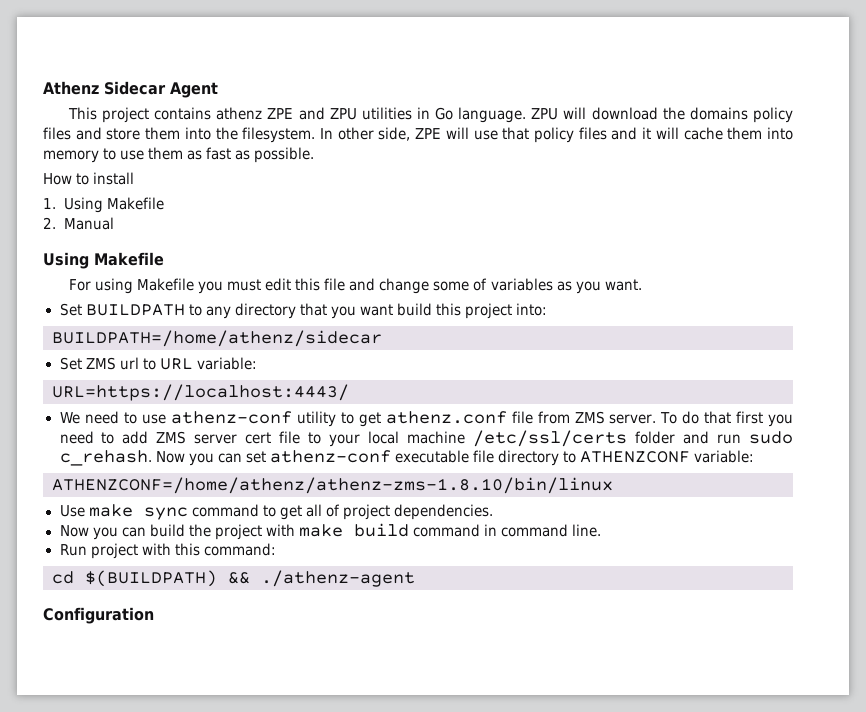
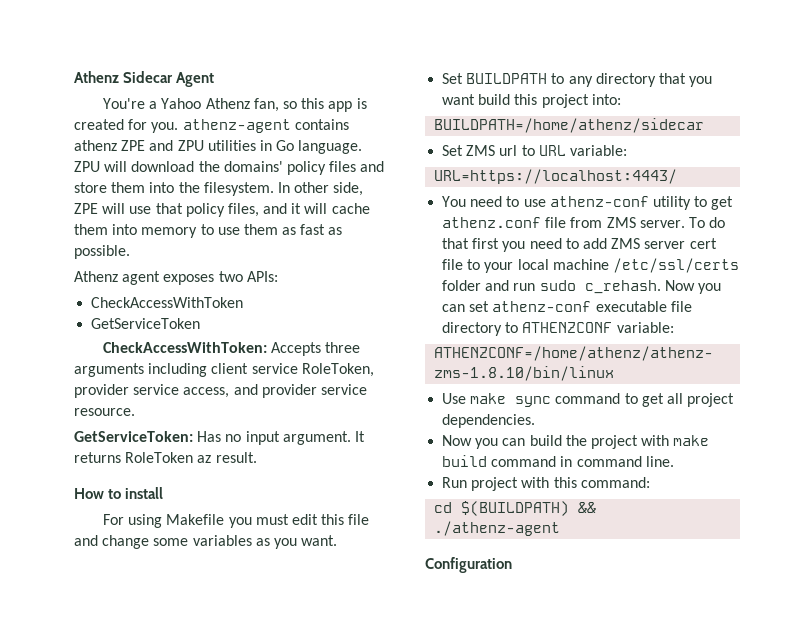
- This project contains athenz ZPE and ZPU utilities in Go language.
+ You're a Yahoo Athenz fan, so this app is created for you. athenz-agent contains athenz ZPE and ZPU utilities in Go language.
- ZPU will download the domains policy files and store them into the filesystem.
+ ZPU will download the domains' policy files and store them into the filesystem.
- In other side, ZPE will use that policy files and it will cache them into memory to use them as fast as possible.
+ In other side, ZPE will use that policy files, and it will cache them into memory to use them as fast as possible.
+ Athenz agent exposes two APIs:
+ CheckAccessWithToken
+ GetServiceToken
+ CheckAccessWithToken: Accepts three arguments including client service RoleToken, provider service access, and provider service resource.
+ GetServiceToken: Has no input argument. It returns RoleToken az result.
  How to install
- 1. Using Makefile
- 2. Manual
- Using Makefile
- For using Makefile you must edit this file and change some of variables as you want.
+ For using Makefile you must edit this file and change some variables as you want.
- We need to use athenz-conf utility to get athenz.conf file from ZMS server.
+ You need to use athenz-conf utility to get athenz.conf file from ZMS server.
- Use make sync command to get all of project dependencies.
+ Use make sync command to get all project dependencies.

